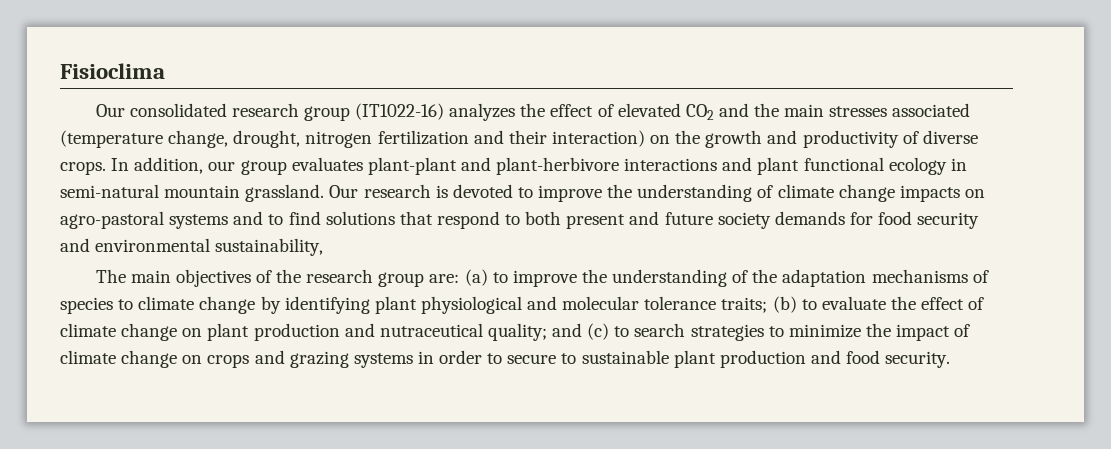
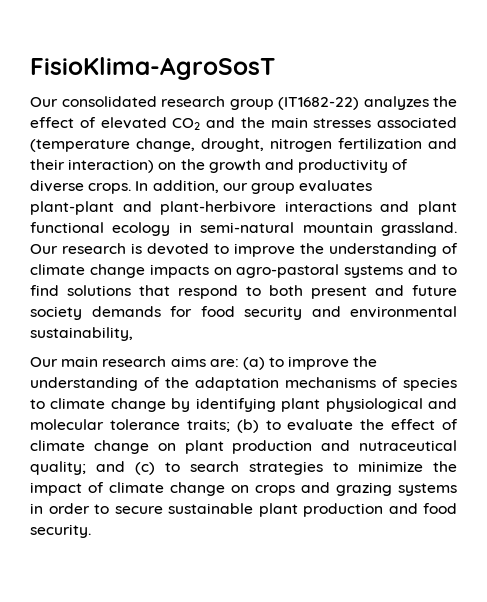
- Fisioclima
+ FisioKlima-AgroSosT
- Our consolidated research group (IT1022-16) analyzes the effect of elevated CO2 and the main stresses associated (temperature change, drought, nitrogen fertilization and their interaction) on the growth and productivity of diverse crops.
+ Our consolidated research group (IT1682-22) analyzes the effect of elevated CO2 and the main stresses associated (temperature change, drought, nitrogen fertilization and their interaction) on the growth and productivity of diverse crops.
- The main objectives of the research group are:
+ Our main research aims are:
- and (c) to search strategies to minimize the impact of climate change on crops and grazing systems in order to secure to sustainable plant production and food security.
+ and (c) to search strategies to minimize the impact of climate change on crops and grazing systems in order to secure sustainable plant production and food security.

